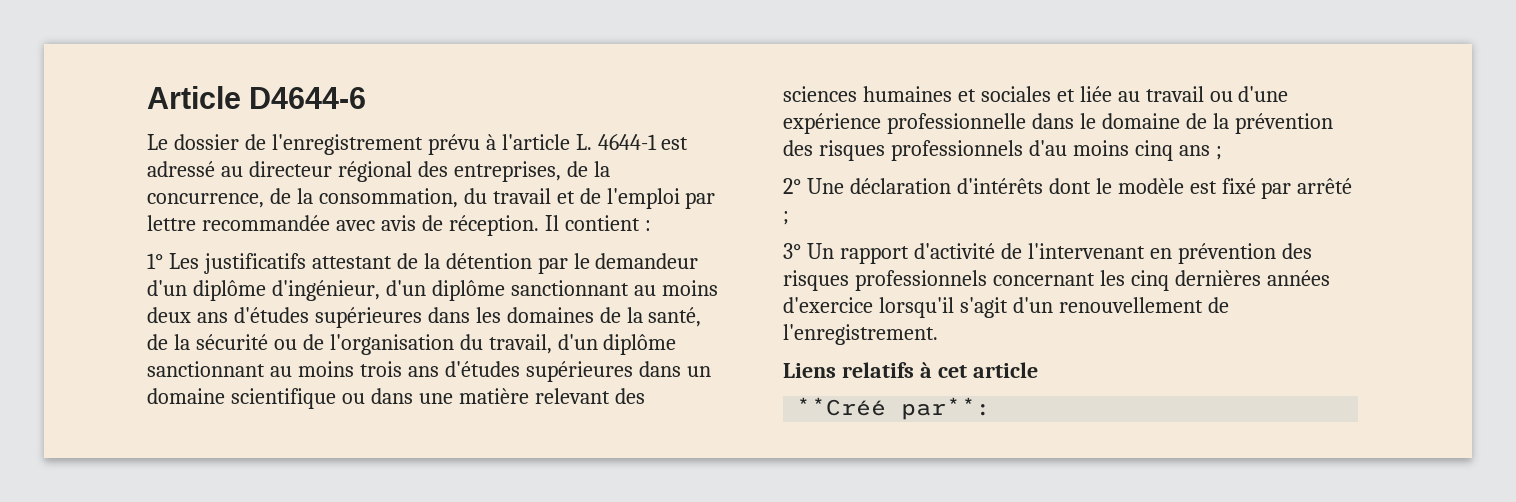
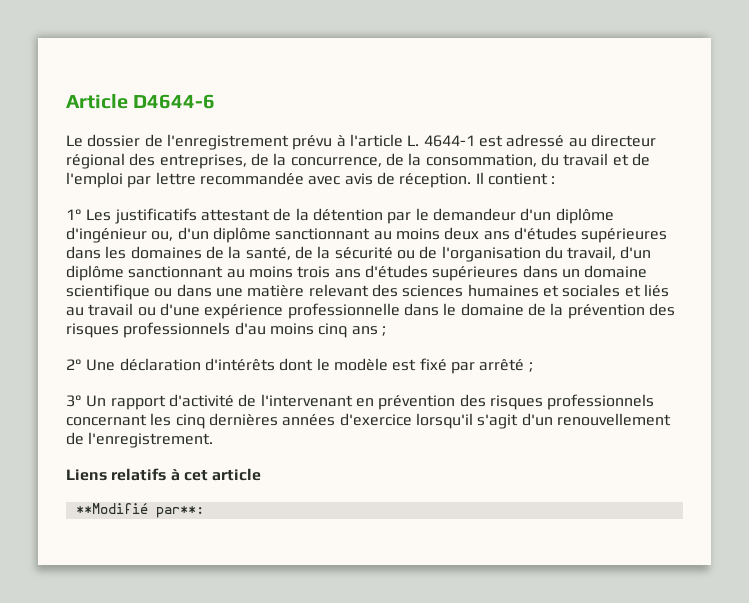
- 1° Les justificatifs attestant de la détention par le demandeur d'un diplôme d'ingénieur, d'un diplôme sanctionnant au moins deux ans d'études supérieures dans les domaines de la santé, de la sécurité ou de l'organisation du travail, d'un diplôme sanctionnant au moins trois ans d'études supérieures dans un domaine scientifique ou dans une matière relevant des sciences humaines et sociales et liée au travail ou d'une expérience professionnelle dans le domaine de la prévention des risques professionnels d'au moins cinq ans ;
+ 1° Les justificatifs attestant de la détention par le demandeur d'un diplôme d'ingénieur ou, d'un diplôme sanctionnant au moins deux ans d'études supérieures dans les domaines de la santé, de la sécurité ou de l'organisation du travail, d'un diplôme sanctionnant au moins trois ans d'études supérieures dans un domaine scientifique ou dans une matière relevant des sciences humaines et sociales et liés au travail ou d'une expérience professionnelle dans le domaine de la prévention des risques professionnels d'au moins cinq ans ;
- **Créé par**:
+ **Modifié par**:

